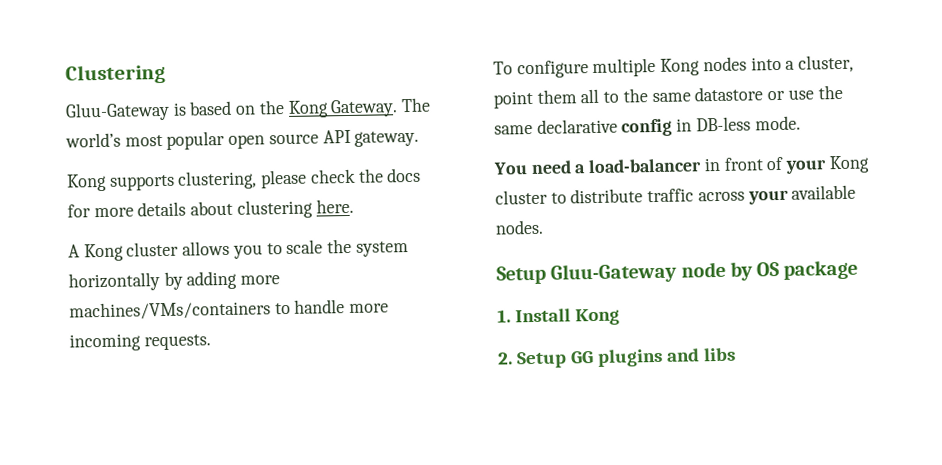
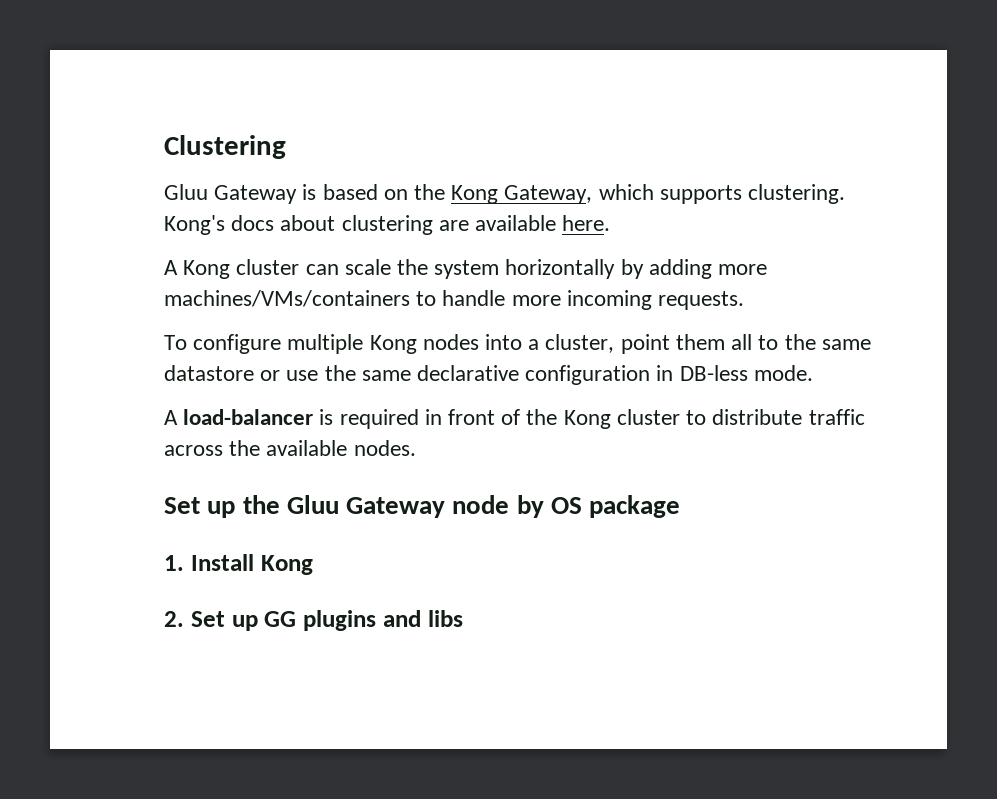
- Gluu-Gateway is based on the Kong Gateway. The world’s most popular open source API gateway.
- Kong supports clustering, please check the docs for more details about clustering here.
+ Gluu Gateway is based on the Kong Gateway, which supports clustering. Kong's docs about clustering are available here.
- A Kong cluster allows you to scale the system horizontally by adding more machines/VMs/containers to handle more incoming requests.
+ A Kong cluster can scale the system horizontally by adding more machines/VMs/containers to handle more incoming requests.
- To configure multiple Kong nodes into a cluster, point them all to the same datastore or use the same declarative config in DB-less mode.
+ To configure multiple Kong nodes into a cluster, point them all to the same datastore or use the same declarative configuration in DB-less mode.
- You need a load-balancer in front of your Kong cluster to distribute traffic across your available nodes.
+ A load-balancer is required in front of the Kong cluster to distribute traffic across the available nodes.
- Setup Gluu-Gateway node by OS package
+ Set up the Gluu Gateway node by OS package
- 2. Setup GG plugins and libs
+ 2. Set up GG plugins and libs

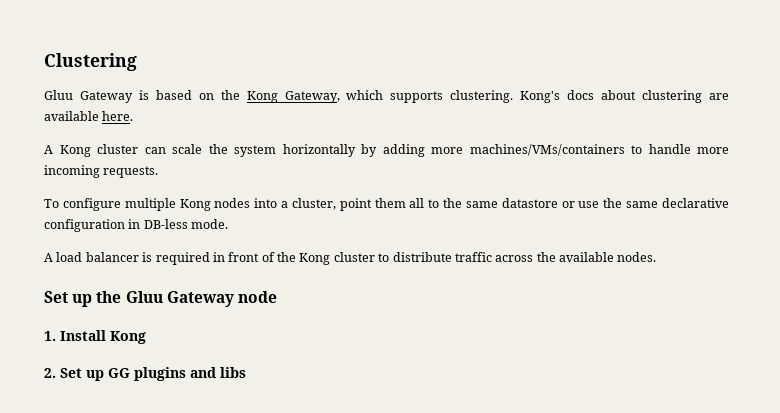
- A load-balancer is required in front of the Kong cluster to distribute traffic across the available nodes.
+ A load balancer is required in front of the Kong cluster to distribute traffic across the available nodes.
- Set up the Gluu Gateway node by OS package
+ Set up the Gluu Gateway node

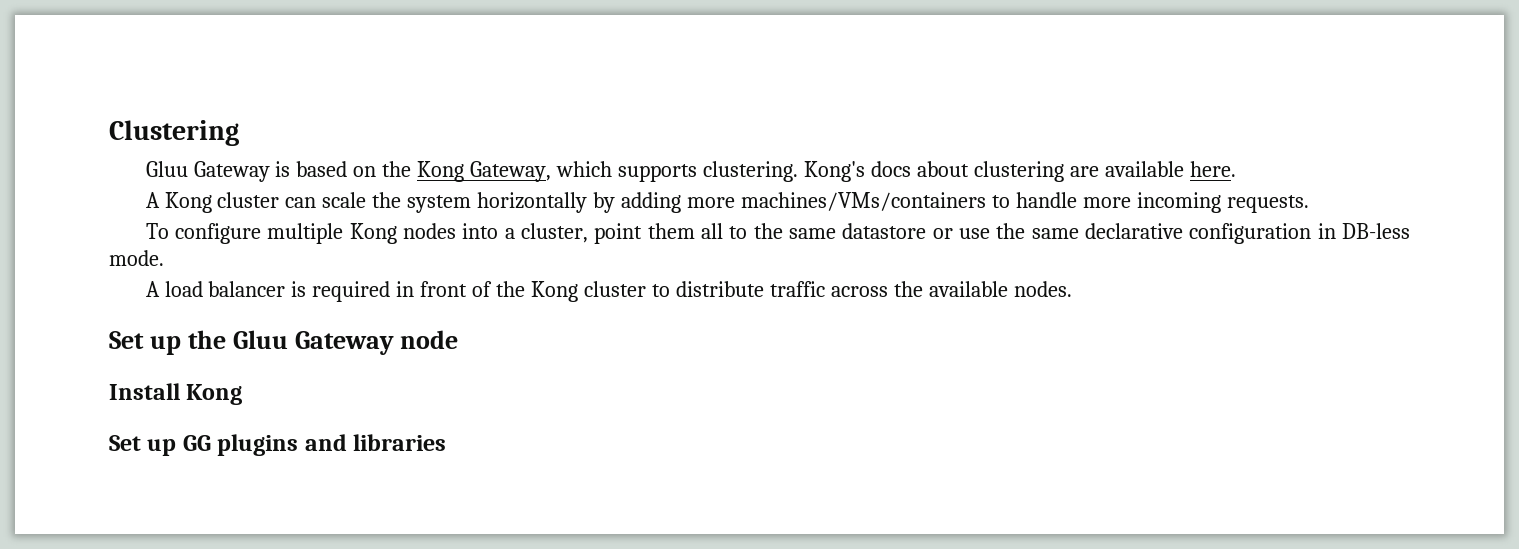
- 1. Install Kong
+ Install Kong
- 2. Set up GG plugins and libs
+ Set up GG plugins and libraries

